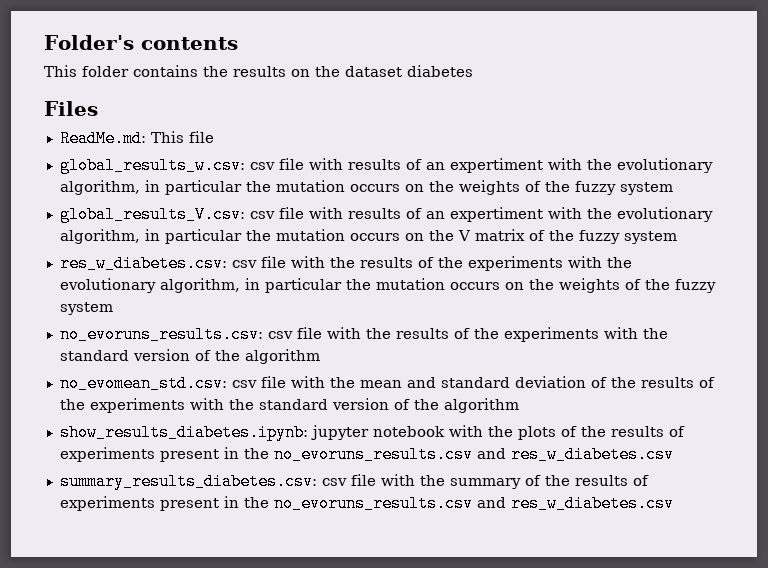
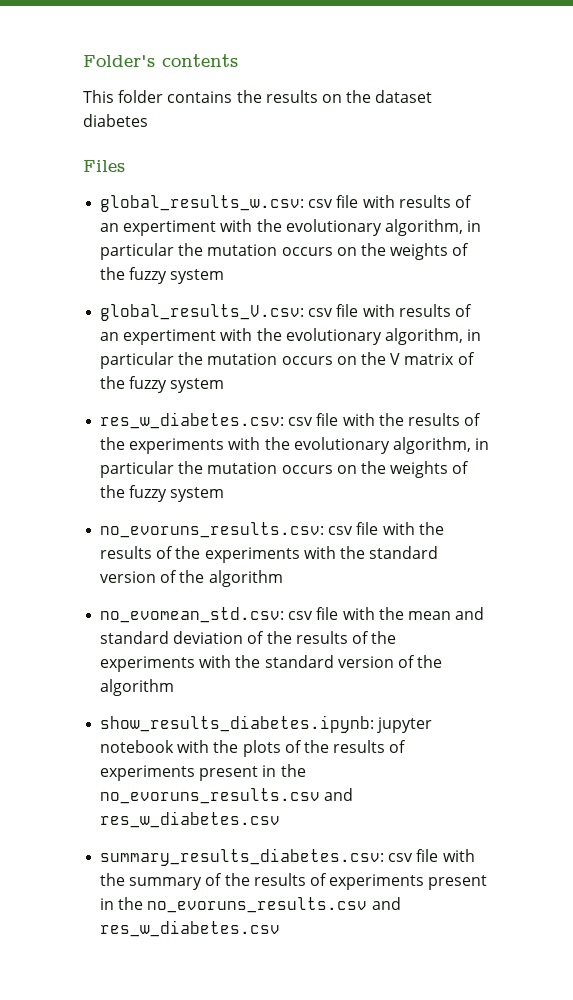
- ReadMe.md: This file

